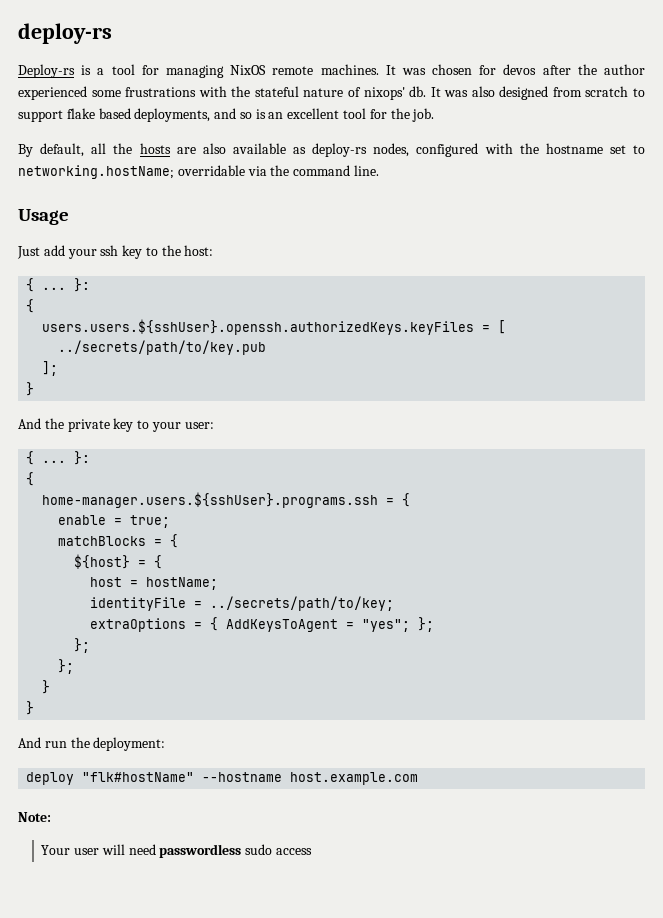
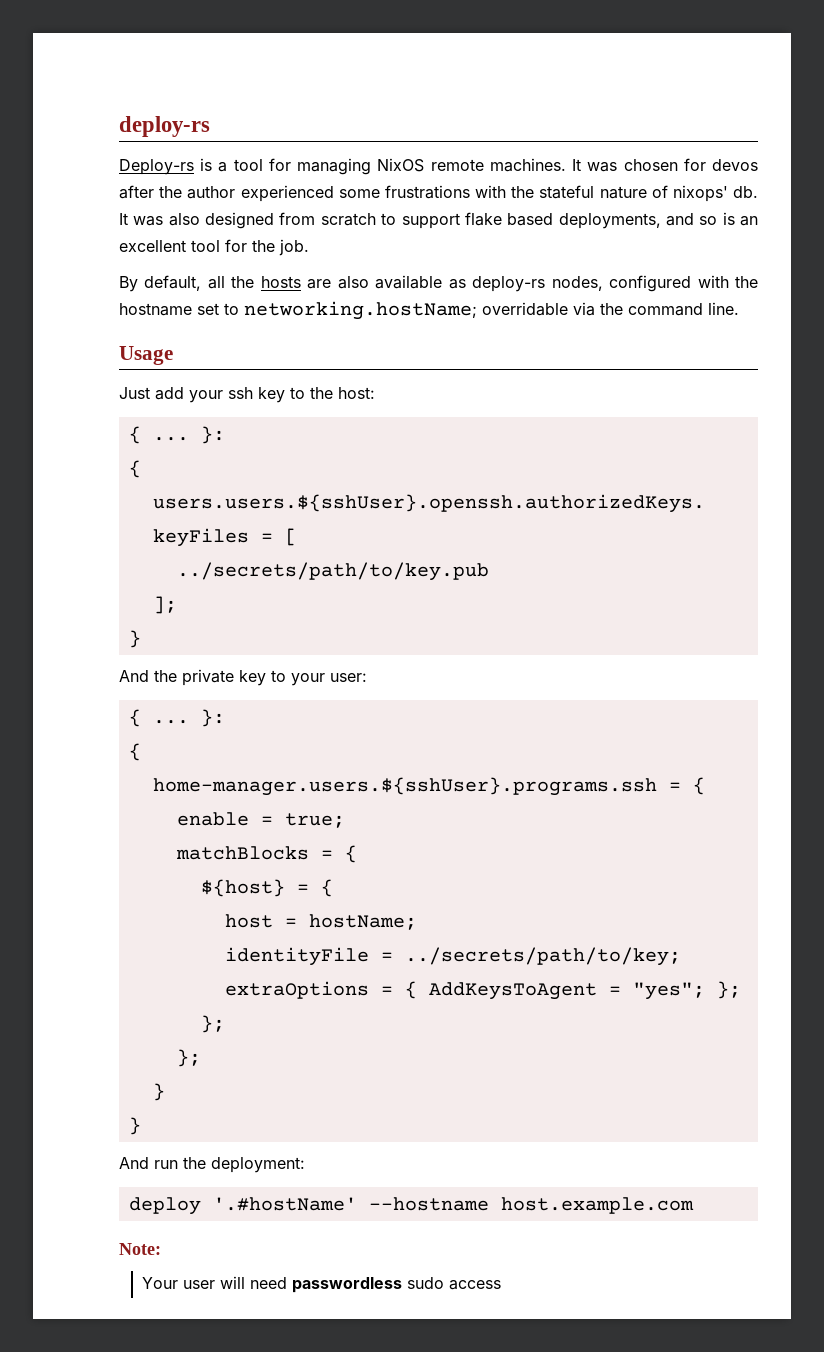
- deploy "flk#hostName" --hostname host.example.com
+ deploy '.#hostName' --hostname host.example.com

